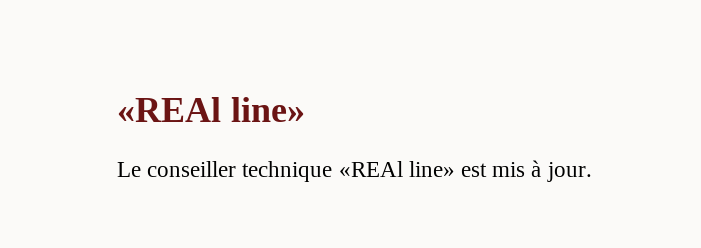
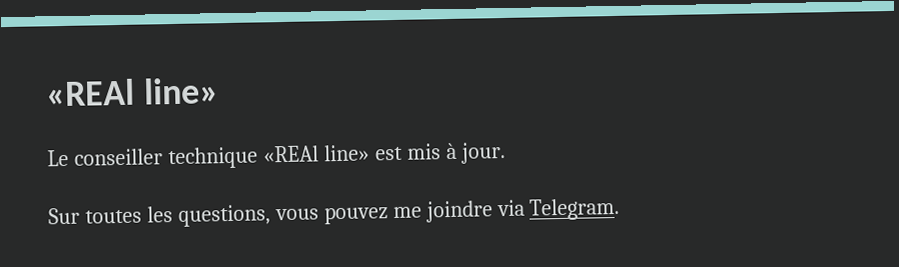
+ Sur toutes les questions, vous pouvez me joindre via Telegram.

